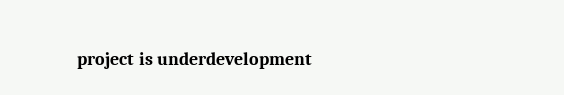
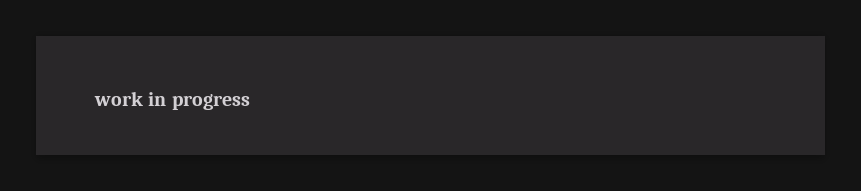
- project is underdevelopment
+ work in progress

